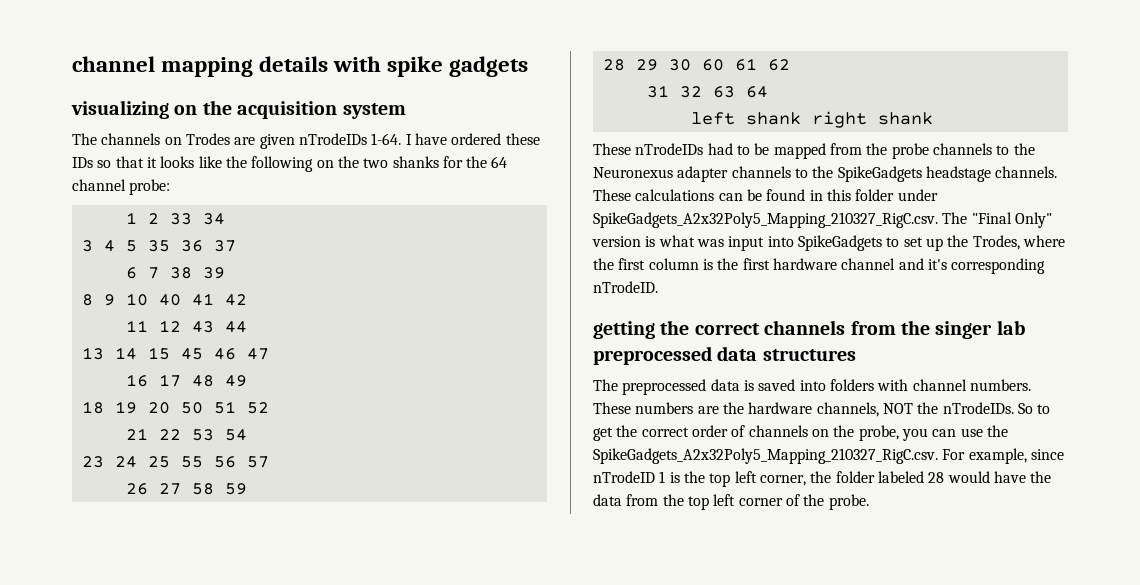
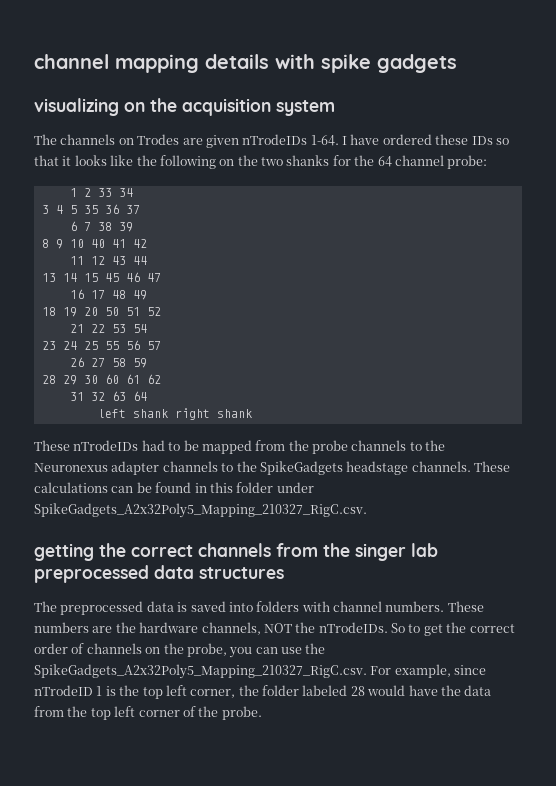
- These calculations can be found in this folder under SpikeGadgets_A2x32Poly5_Mapping_210327_RigC.csv. The "Final Only" version is what was input into SpikeGadgets to set up the Trodes, where the first column is the first hardware channel and it's corresponding nTrodeID.
+ These calculations can be found in this folder under SpikeGadgets_A2x32Poly5_Mapping_210327_RigC.csv.

